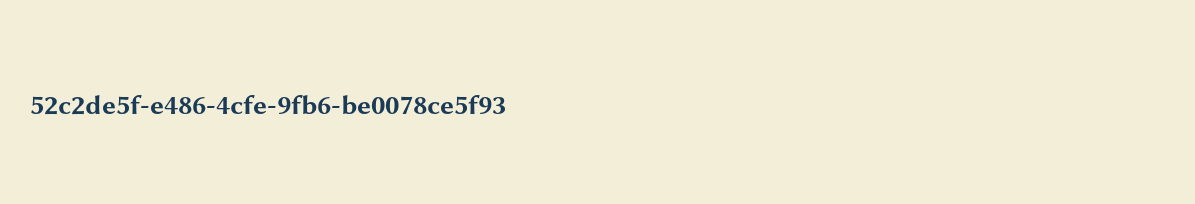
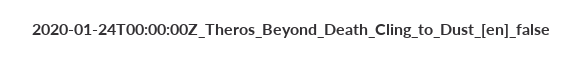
- 52c2de5f-e486-4cfe-9fb6-be0078ce5f93
+ 2020-01-24T00:00:00Z_Theros_Beyond_Death_Cling_to_Dust_[en]_false

